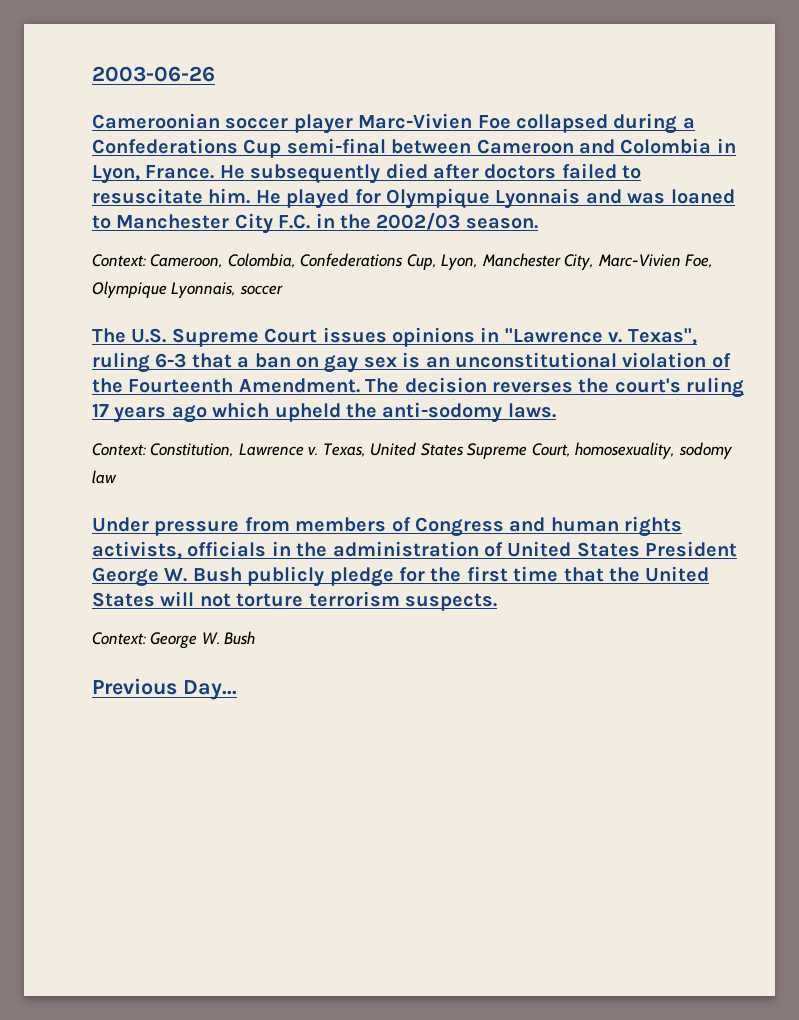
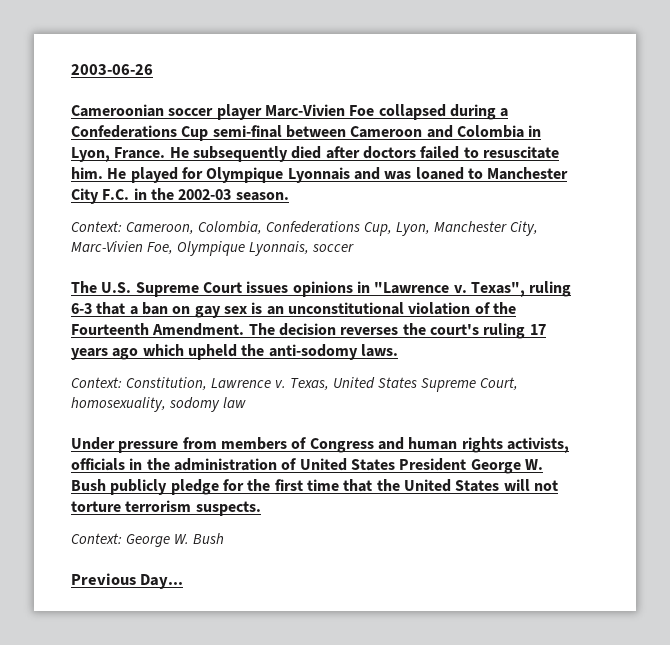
- He played for Olympique Lyonnais and was loaned to Manchester City F.C. in the 2002/03 season.
+ He played for Olympique Lyonnais and was loaned to Manchester City F.C. in the 2002-03 season.

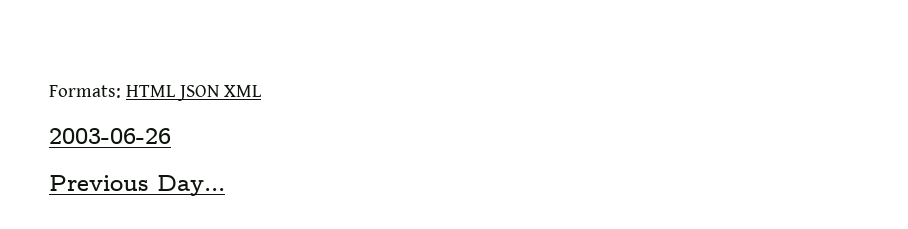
+ Formats: HTML JSON XML
  2003-06-26
- Cameroonian soccer player Marc-Vivien Foe collapsed during a Confederations Cup semi-final between Cameroon and Colombia in Lyon, France. He subsequently died after doctors failed to resuscitate him. He played for Olympique Lyonnais and was loaned to Manchester City F.C. in the 2002-03 season.
- Context: Cameroon, Colombia, Confederations Cup, Lyon, Manchester City, Marc-Vivien Foe, Olympique Lyonnais, soccer
- The U.S. Supreme Court issues opinions in "Lawrence v. Texas", ruling 6-3 that a ban on gay sex is an unconstitutional violation of the Fourteenth Amendment. The decision reverses the court's ruling 17 years ago which upheld the anti-sodomy laws.
- Context: Constitution, Lawrence v. Texas, United States Supreme Court, homosexuality, sodomy law
- Under pressure from members of Congress and human rights activists, officials in the administration of United States President George W. Bush publicly pledge for the first time that the United States will not torture terrorism suspects.
- Context: George W. Bush

